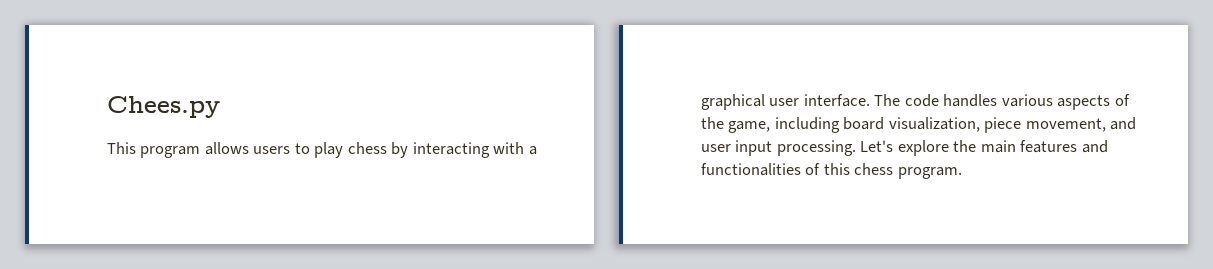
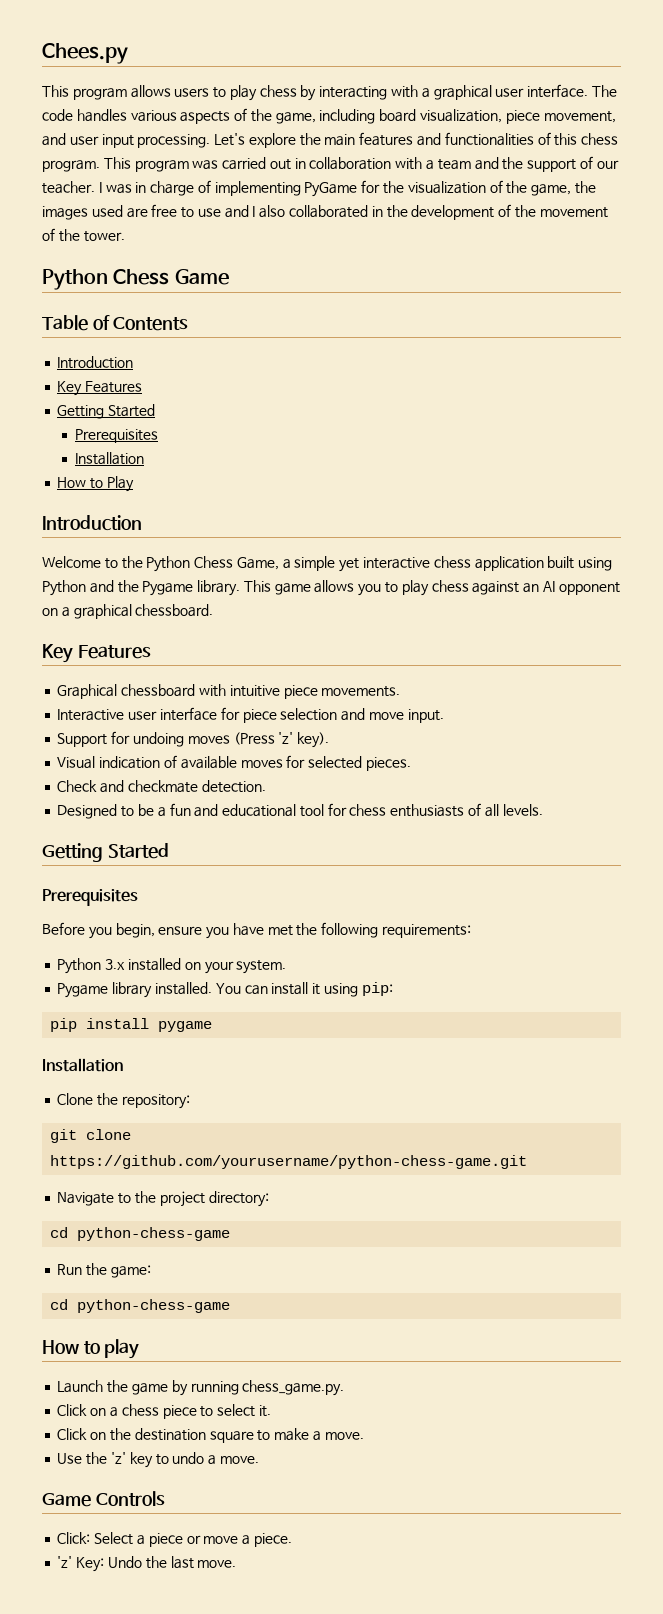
+ This program was carried out in collaboration with a team and the support of our teacher. I was in charge of implementing PyGame for the visualization of the game, the images used are free to use and I also collaborated in the development of the movement of the tower.
+ Python Chess Game
+ Table of Contents
+ Introduction
+ Key Features
+ Getting Started
+ Prerequisites
+ Installation
+ How to Play
+ Introduction
+ Welcome to the Python Chess Game, a simple yet interactive chess application built using Python and the Pygame library. This game allows you to play chess against an AI opponent on a graphical chessboard.
+ Key Features
+ Graphical chessboard with intuitive piece movements.
+ Interactive user interface for piece selection and move input.
+ Support for undoing moves (Press 'z' key).
+ Visual indication of available moves for selected pieces.
+ Check and checkmate detection.
+ Designed to be a fun and educational tool for chess enthusiasts of all levels.
+ Getting Started
+ Prerequisites
+ Before you begin, ensure you have met the following requirements:
+ Python 3.x installed on your system.
+ Pygame library installed. You can install it using pip:
+ pip install pygame
+ Installation
+ Clone the repository:
+ git clone https://github.com/yourusername/python-chess-game.git
+ Navigate to the project directory:
+ cd python-chess-game
+ Run the game:
+ cd python-chess-game
+ How to play
+ Launch the game by running chess_game.py.
+ Click on a chess piece to select it.
+ Click on the destination square to make a move.
+ Use the 'z' key to undo a move.
+ Game Controls
+ Click: Select a piece or move a piece.
+ 'z' Key: Undo the last move.

